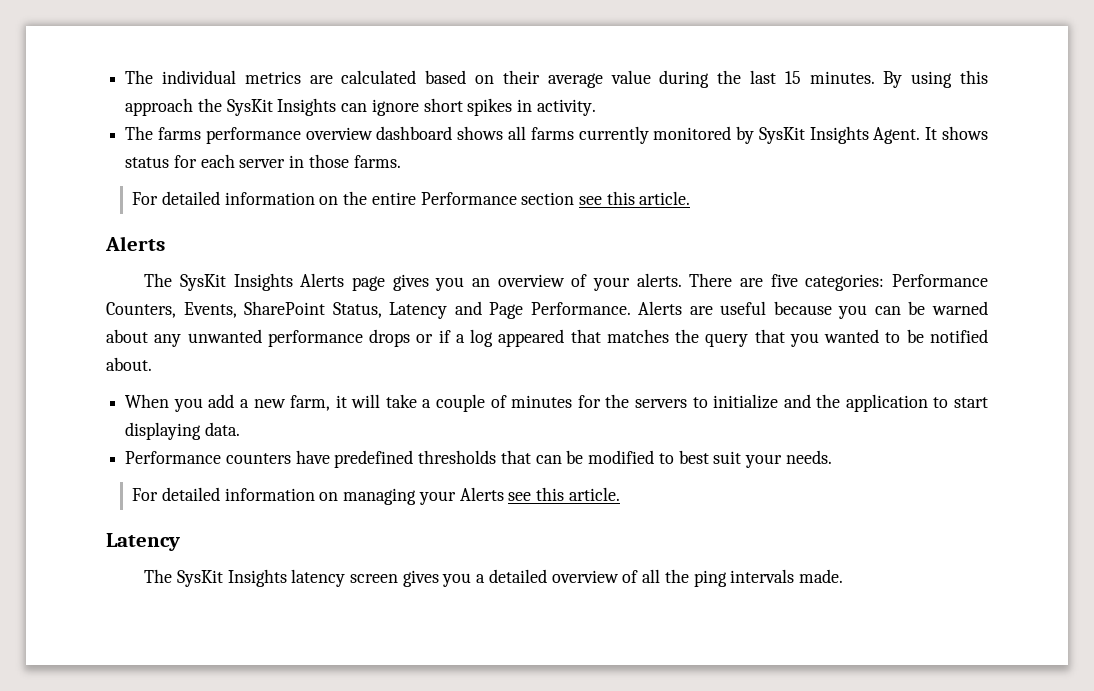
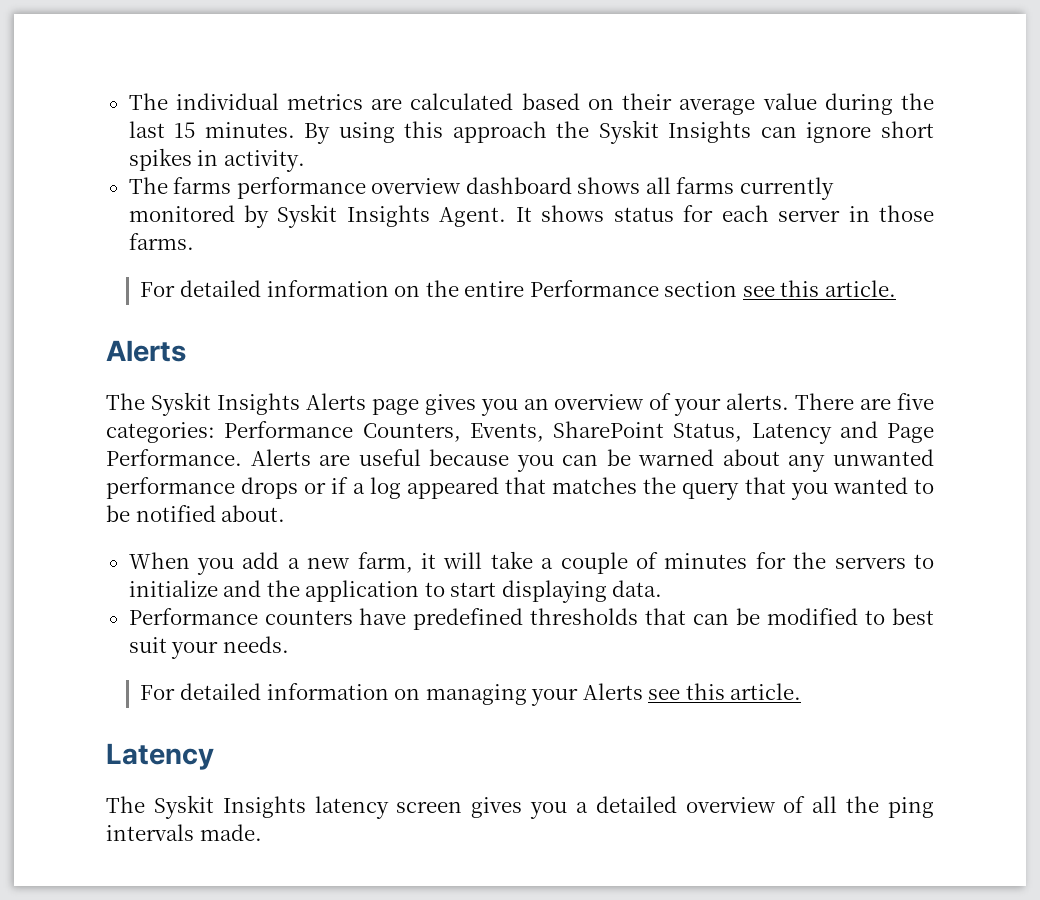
- By using this approach the SysKit Insights can ignore short spikes in activity.
+ By using this approach the Syskit Insights can ignore short spikes in activity.
- The farms performance overview dashboard shows all farms currently monitored by SysKit Insights Agent.
+ The farms performance overview dashboard shows all farms currently monitored by Syskit Insights Agent.
- The SysKit Insights Alerts page gives you an overview of your alerts.
+ The Syskit Insights Alerts page gives you an overview of your alerts.
- The SysKit Insights latency screen gives you a detailed overview of all the ping intervals made.
+ The Syskit Insights latency screen gives you a detailed overview of all the ping intervals made.

